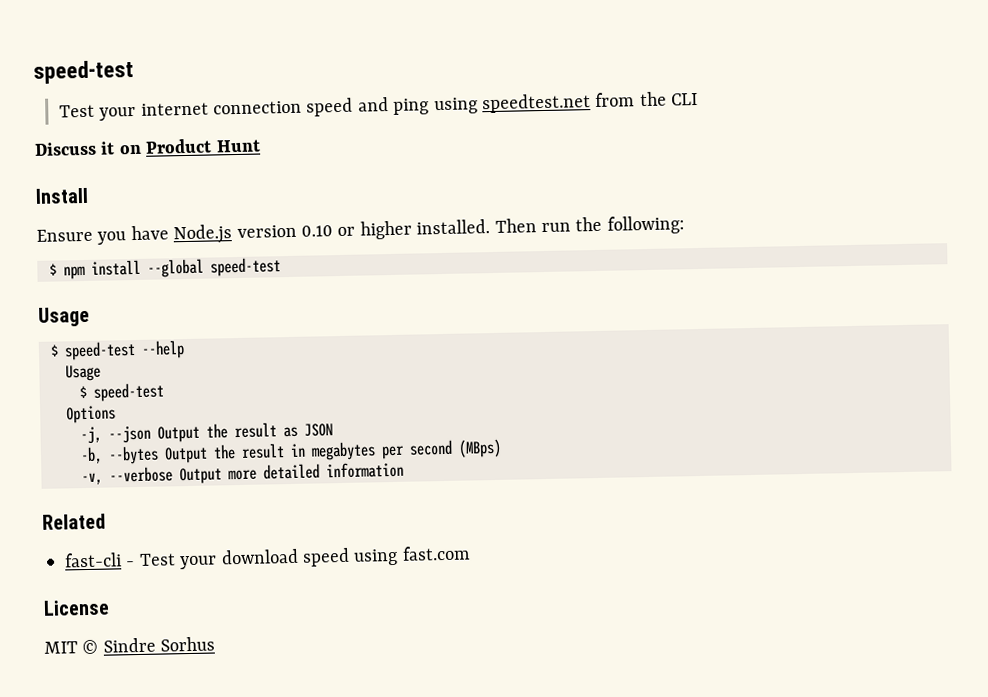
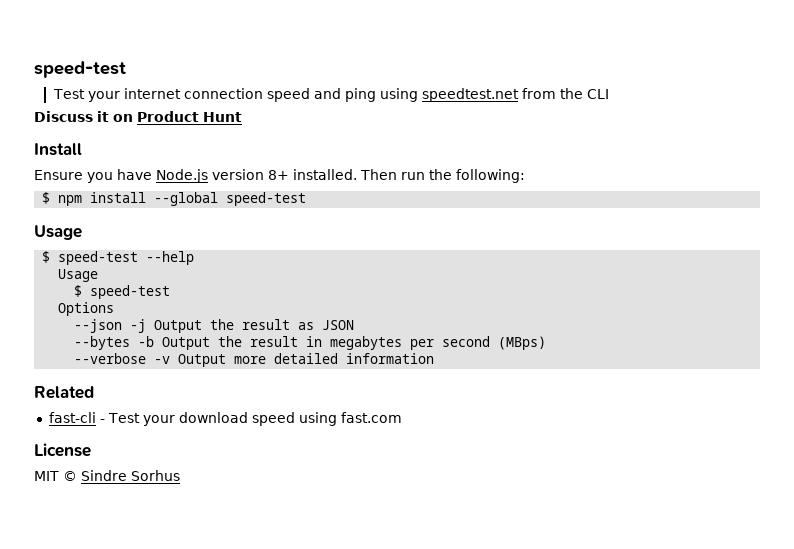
- Ensure you have Node.js version 0.10 or higher installed.
+ Ensure you have Node.js version 8+ installed.
- -j, --json Output the result as JSON
+ --json -j Output the result as JSON
- -b, --bytes Output the result in megabytes per second (MBps)
+ --bytes -b Output the result in megabytes per second (MBps)
- -v, --verbose Output more detailed information
+ --verbose -v Output more detailed information

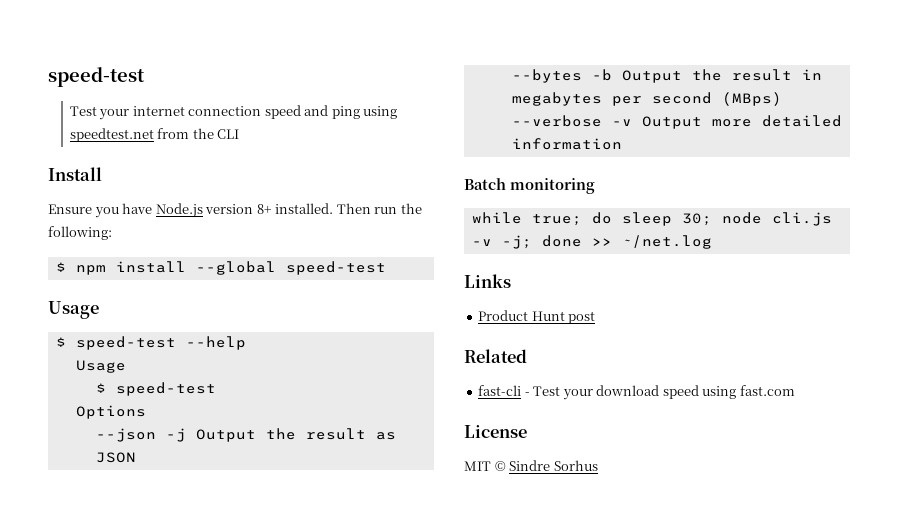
- Discuss it on Product Hunt
+ Batch monitoring
+ while true; do sleep 30; node cli.js -v -j; done >> ~/net.log
+ Links
+ Product Hunt post

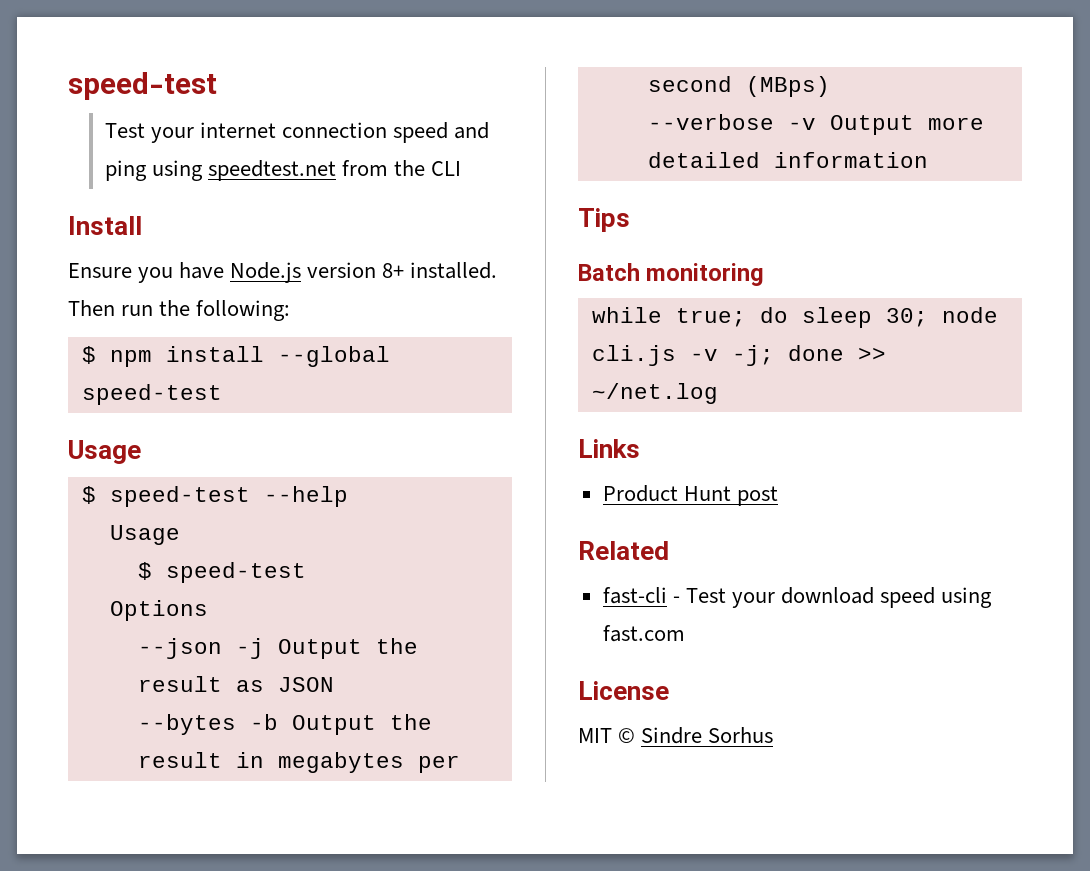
+ Tips

